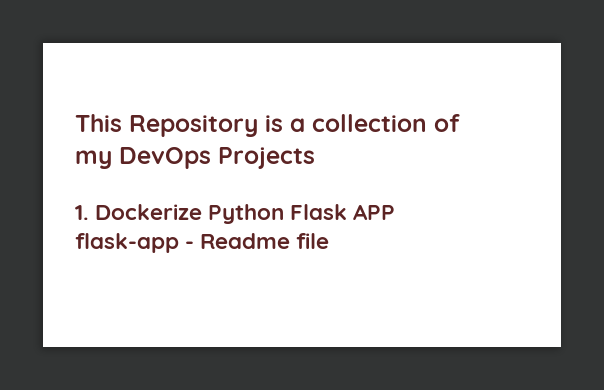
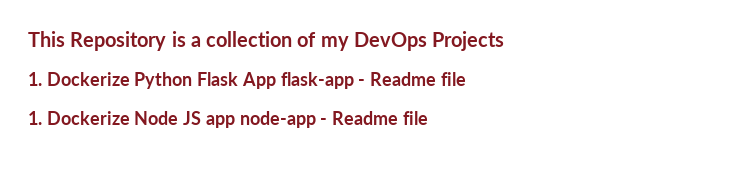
- 1. Dockerize Python Flask APP flask-app - Readme file
+ 1. Dockerize Python Flask App flask-app - Readme file
+ 1. Dockerize Node JS app node-app - Readme file

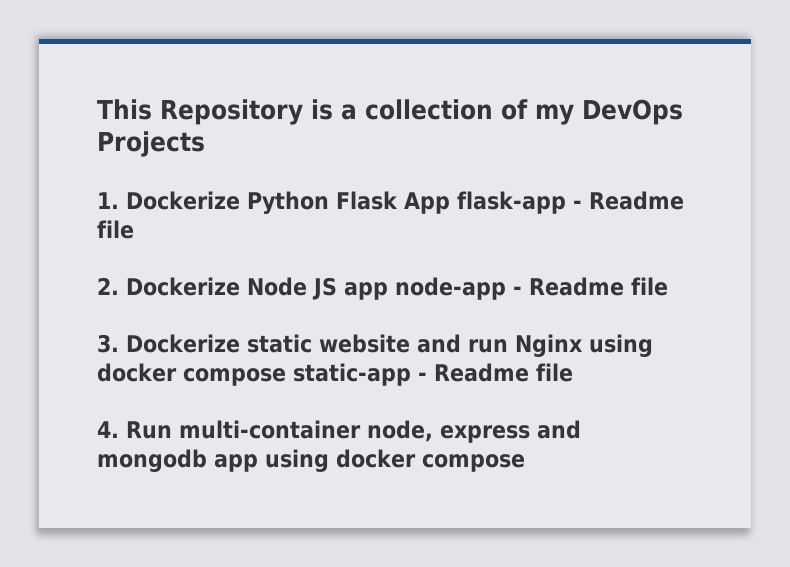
- 1. Dockerize Node JS app node-app - Readme file
+ 2. Dockerize Node JS app node-app - Readme file
+ 3. Dockerize static website and run Nginx using docker compose static-app - Readme file
+ 4. Run multi-container node, express and mongodb app using docker compose

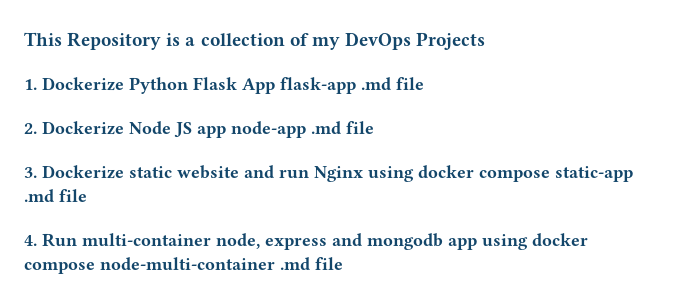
- 1. Dockerize Python Flask App flask-app - Readme file
+ 1. Dockerize Python Flask App flask-app .md file
- 2. Dockerize Node JS app node-app - Readme file
+ 2. Dockerize Node JS app node-app .md file
- 3. Dockerize static website and run Nginx using docker compose static-app - Readme file
+ 3. Dockerize static website and run Nginx using docker compose static-app .md file
- 4. Run multi-container node, express and mongodb app using docker compose
+ 4. Run multi-container node, express and mongodb app using docker compose node-multi-container .md file

